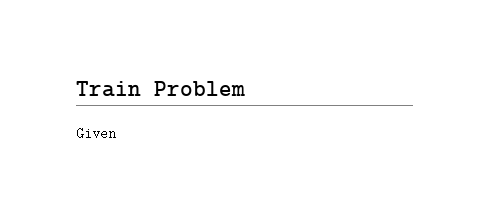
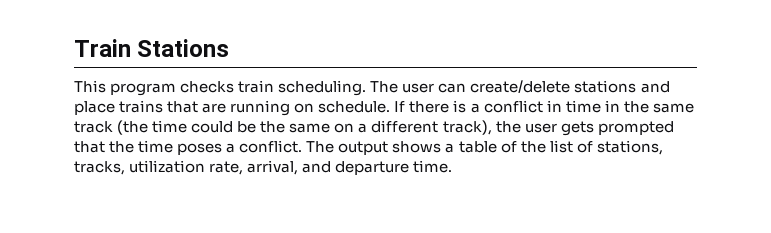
- Train Problem
- Given
+ Train Stations
+ This program checks train scheduling. The user can create/delete stations and place trains that are running on schedule. If there is a conflict in time in the same track (the time could be the same on a different track), the user gets prompted that the time poses a conflict. The output shows a table of the list of stations, tracks, utilization rate, arrival, and departure time.

